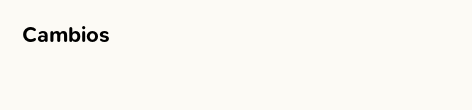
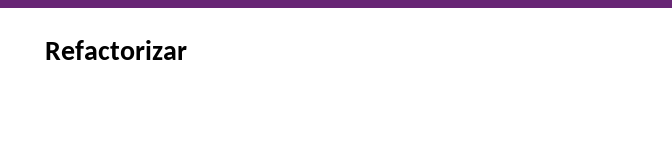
- Cambios
+ Refactorizar

